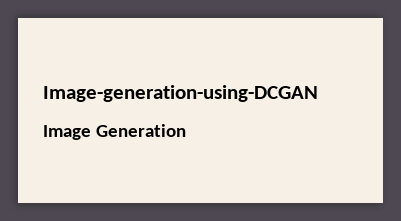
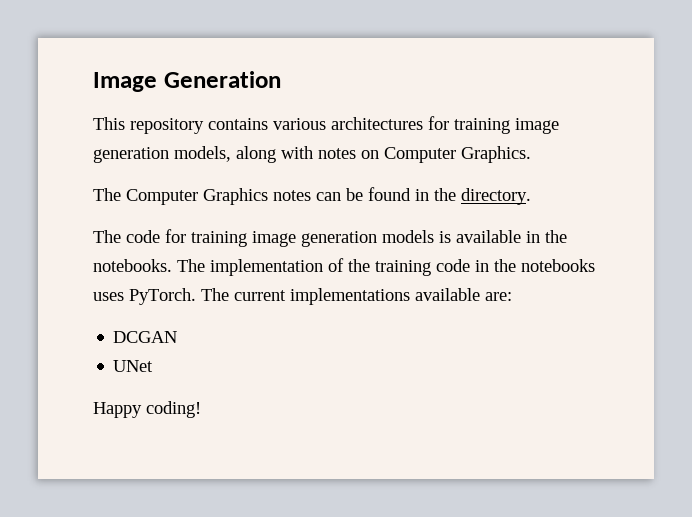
- Image-generation-using-DCGAN
+ This repository contains various architectures for training image generation models, along with notes on Computer Graphics.
+ The Computer Graphics notes can be found in the directory.
+ The code for training image generation models is available in the notebooks. The implementation of the training code in the notebooks uses PyTorch. The current implementations available are:
+ DCGAN
+ UNet
+ Happy coding!

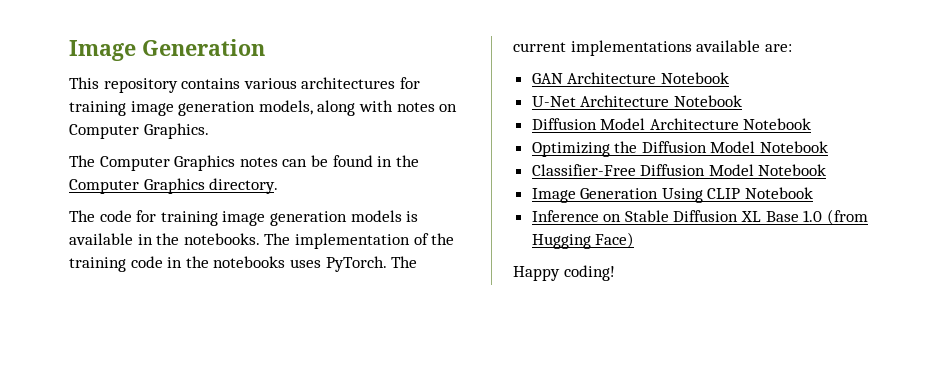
- The Computer Graphics notes can be found in the directory.
+ The Computer Graphics notes can be found in the Computer Graphics directory.
- DCGAN
- UNet
+ GAN Architecture Notebook
+ U-Net Architecture Notebook
+ Diffusion Model Architecture Notebook
+ Optimizing the Diffusion Model Notebook
+ Classifier-Free Diffusion Model Notebook
+ Image Generation Using CLIP Notebook
+ Inference on Stable Diffusion XL Base 1.0 (from Hugging Face)

